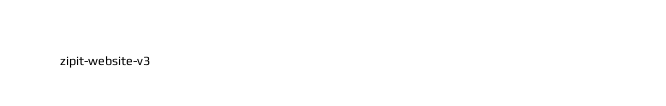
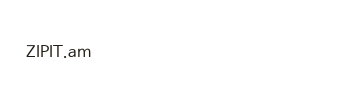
- zipit-website-v3
+ ZIPIT.am

